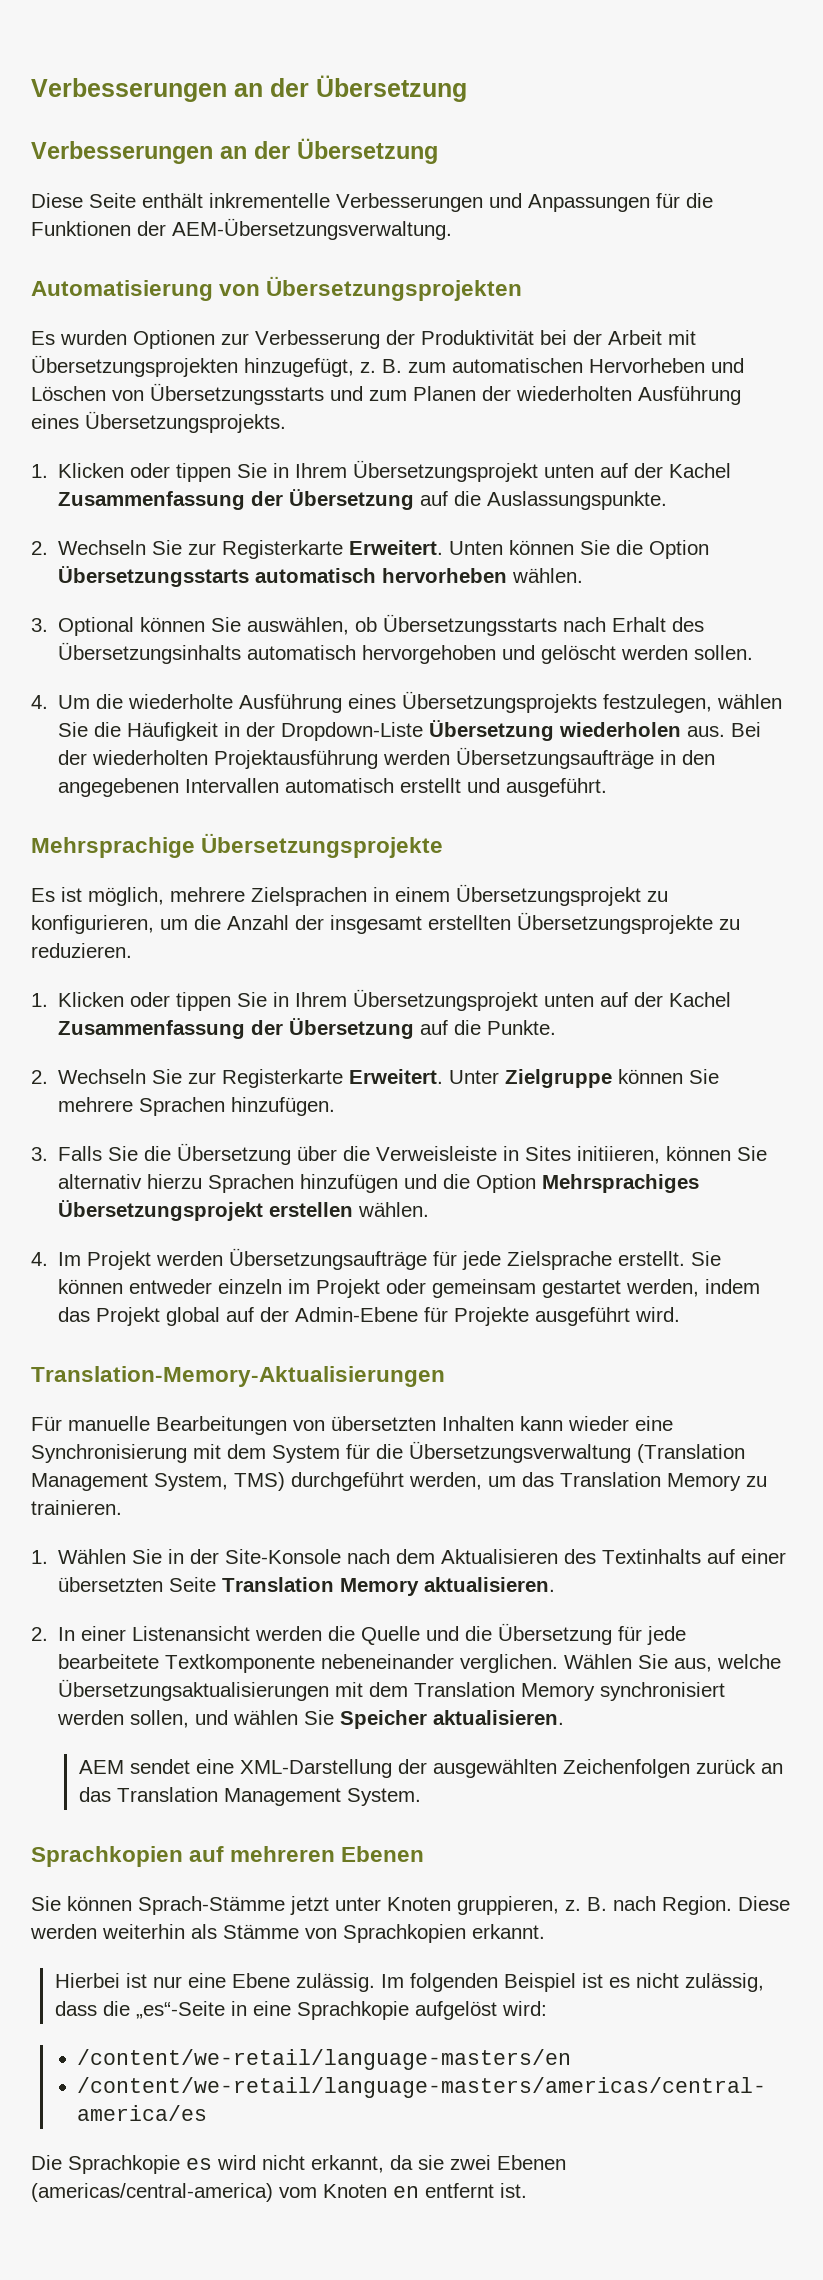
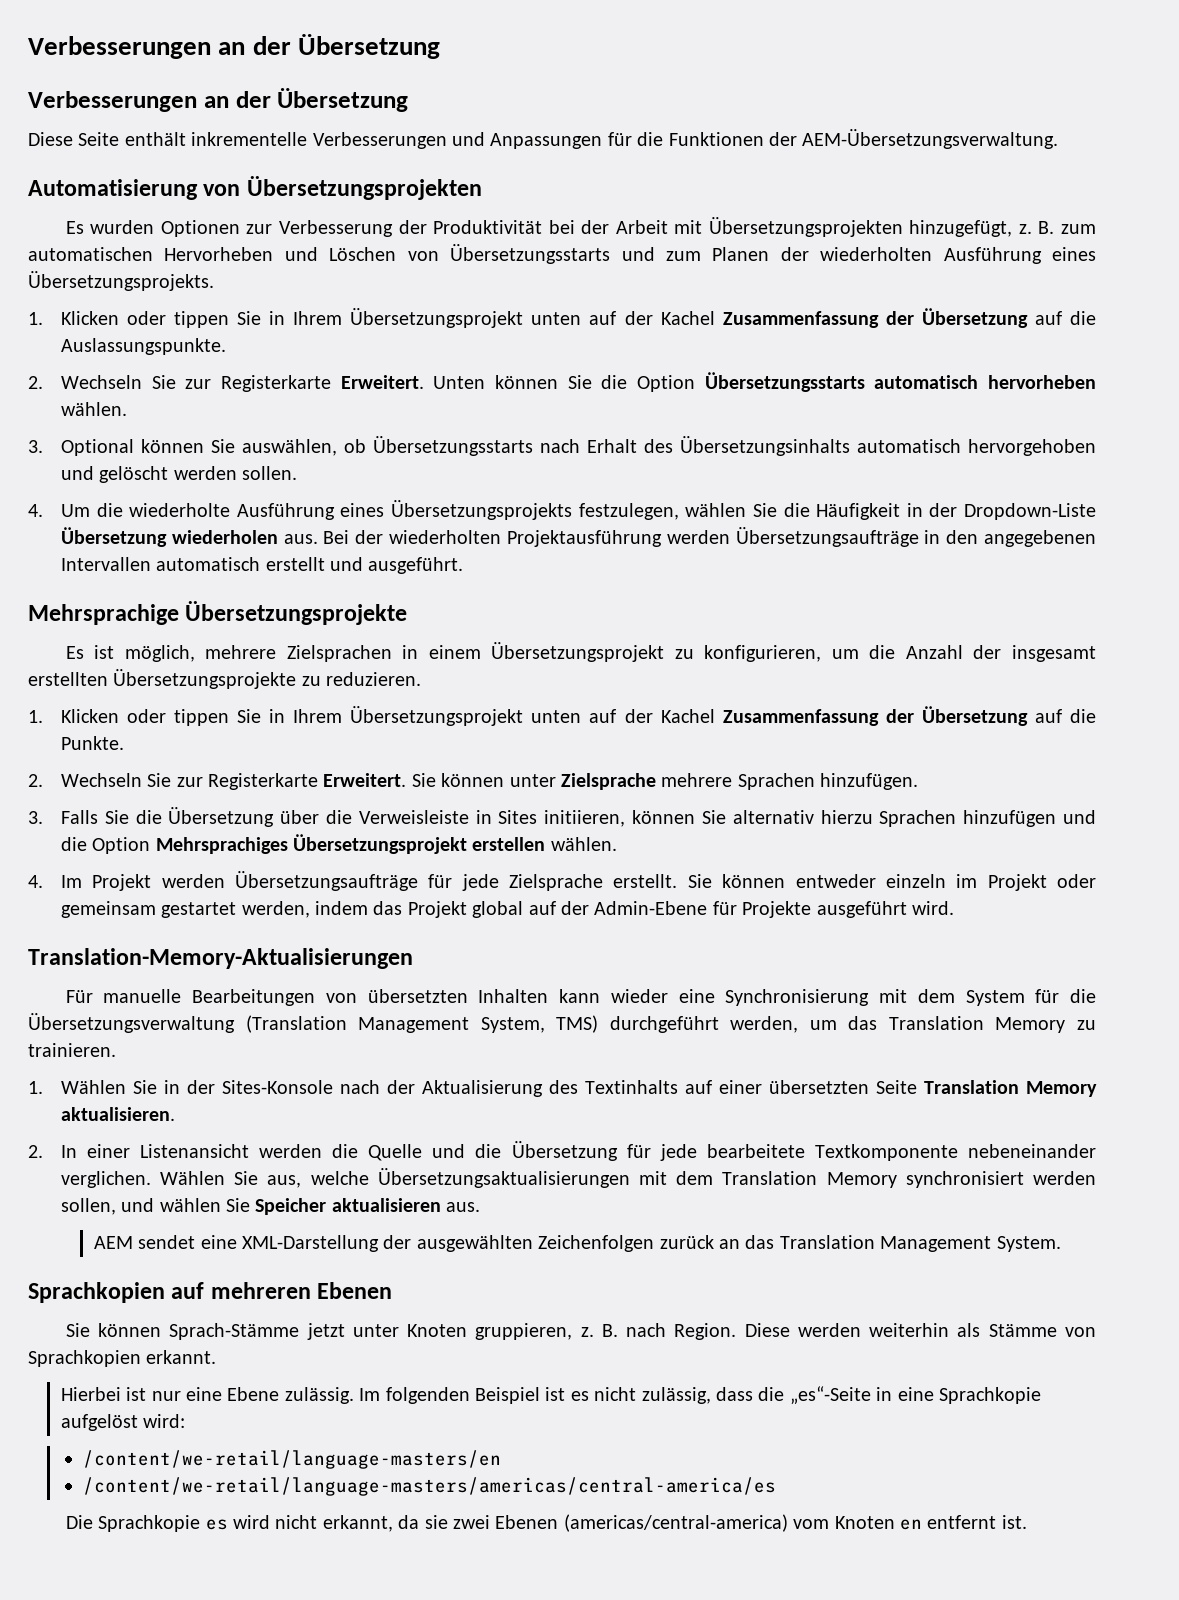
- Unter Zielgruppe können Sie mehrere Sprachen hinzufügen.
+ Sie können unter Zielsprache mehrere Sprachen hinzufügen.
- 1. Wählen Sie in der Site-Konsole nach dem Aktualisieren des Textinhalts auf einer übersetzten Seite Translation Memory aktualisieren.
+ 1. Wählen Sie in der Sites-Konsole nach der Aktualisierung des Textinhalts auf einer übersetzten Seite Translation Memory aktualisieren.
- Wählen Sie aus, welche Übersetzungsaktualisierungen mit dem Translation Memory synchronisiert werden sollen, und wählen Sie Speicher aktualisieren.
+ Wählen Sie aus, welche Übersetzungsaktualisierungen mit dem Translation Memory synchronisiert werden sollen, und wählen Sie Speicher aktualisieren aus.

